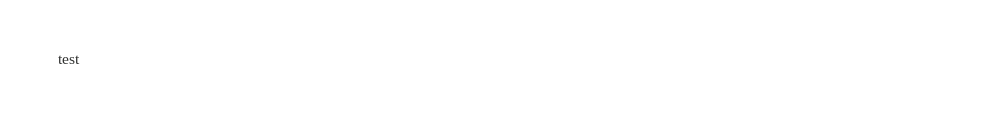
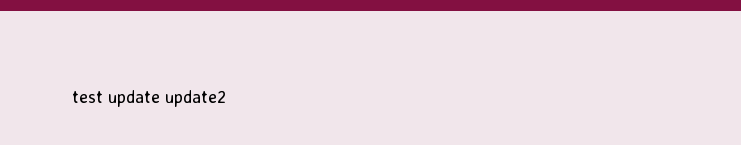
- test
+ test update update2

